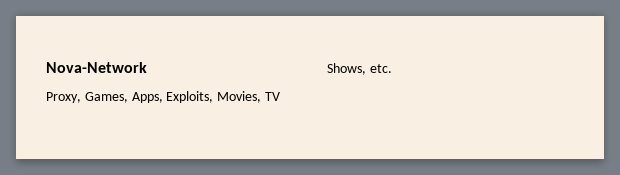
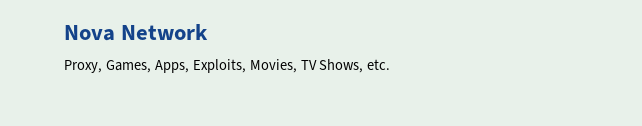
- Nova-Network
+ Nova Network

